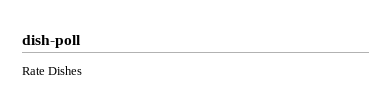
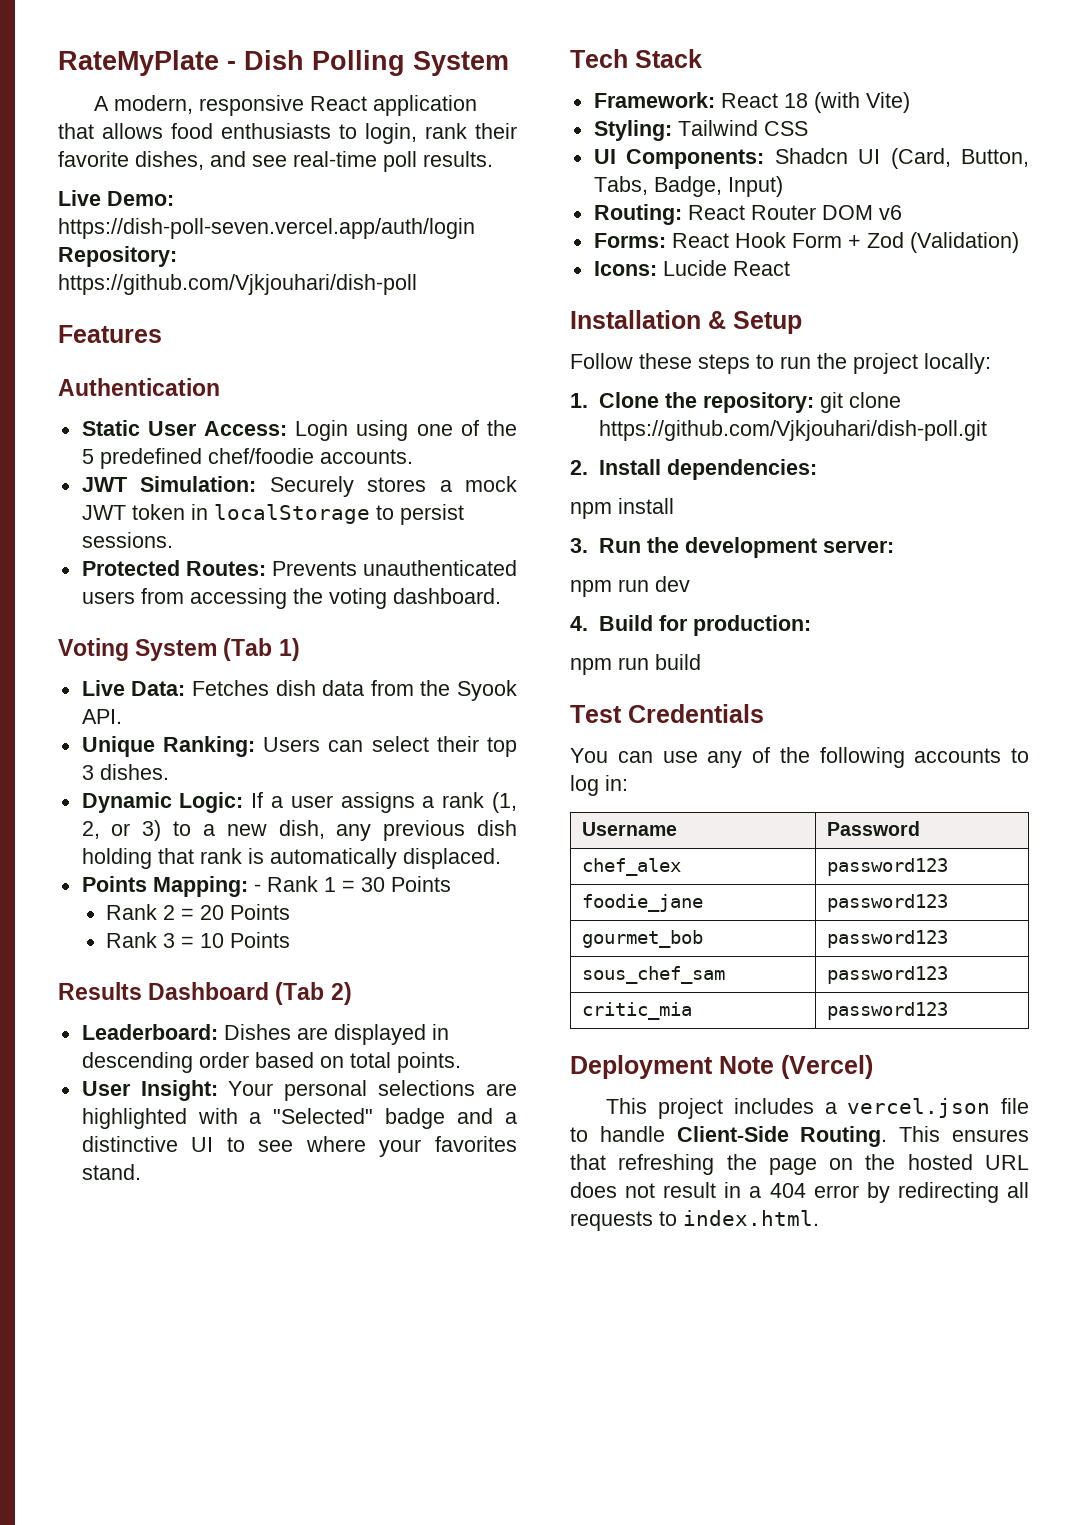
- dish-poll
- Rate Dishes
+ RateMyPlate - Dish Polling System
+ A modern, responsive React application that allows food enthusiasts to login, rank their favorite dishes, and see real-time poll results.
+ Live Demo: https://dish-poll-seven.vercel.app/auth/login Repository: https://github.com/Vjkjouhari/dish-poll
+ Features
+ Authentication
+ Static User Access: Login using one of the 5 predefined chef/foodie accounts.
+ JWT Simulation: Securely stores a mock JWT token in localStorage to persist sessions.
+ Protected Routes: Prevents unauthenticated users from accessing the voting dashboard.
+ Voting System (Tab 1)
+ Live Data: Fetches dish data from the Syook API.
+ Unique Ranking: Users can select their top 3 dishes.
+ Dynamic Logic: If a user assigns a rank (1, 2, or 3) to a new dish, any previous dish holding that rank is automatically displaced.
+ Points Mapping: - Rank 1 = 30 Points
+ Rank 2 = 20 Points
+ Rank 3 = 10 Points
+ Results Dashboard (Tab 2)
+ Leaderboard: Dishes are displayed in descending order based on total points.
+ User Insight: Your personal selections are highlighted with a "Selected" badge and a distinctive UI to see where your favorites stand.
+ Tech Stack
+ Framework: React 18 (with Vite)
+ Styling: Tailwind CSS
+ UI Components: Shadcn UI (Card, Button, Tabs, Badge, Input)
+ Routing: React Router DOM v6
+ Forms: React Hook Form + Zod (Validation)
+ Icons: Lucide React
+ Installation & Setup
+ Follow these steps to run the project locally:
+ 1. Clone the repository: git clone https://github.com/Vjkjouhari/dish-poll.git
+ 2. Install dependencies:
+ npm install
+ 3. Run the development server:
+ npm run dev
+ 4. Build for production:
+ npm run build
+ Test Credentials
+ You can use any of the following accounts to log in:
+ Username | Password
+ chef_alex | password123
+ foodie_jane | password123
+ gourmet_bob | password123
+ sous_chef_sam | password123
+ critic_mia | password123
+ Deployment Note (Vercel)
+ This project includes a vercel.json file to handle Client-Side Routing. This ensures that refreshing the page on the hosted URL does not result in a 404 error by redirecting all requests to index.html.

